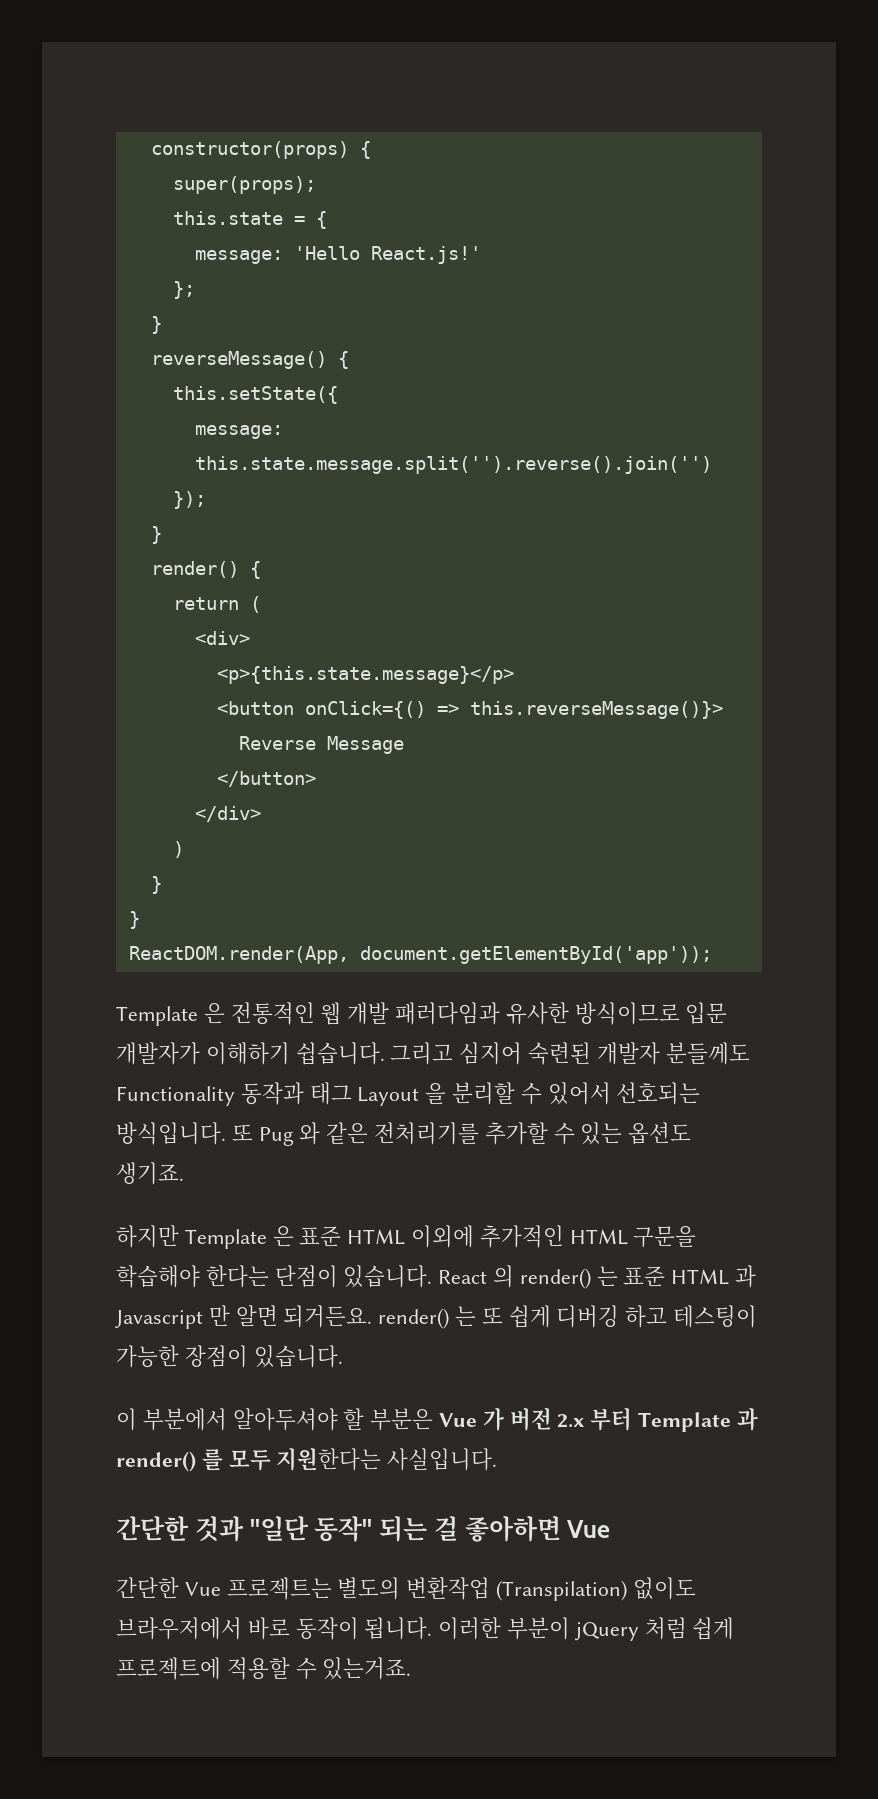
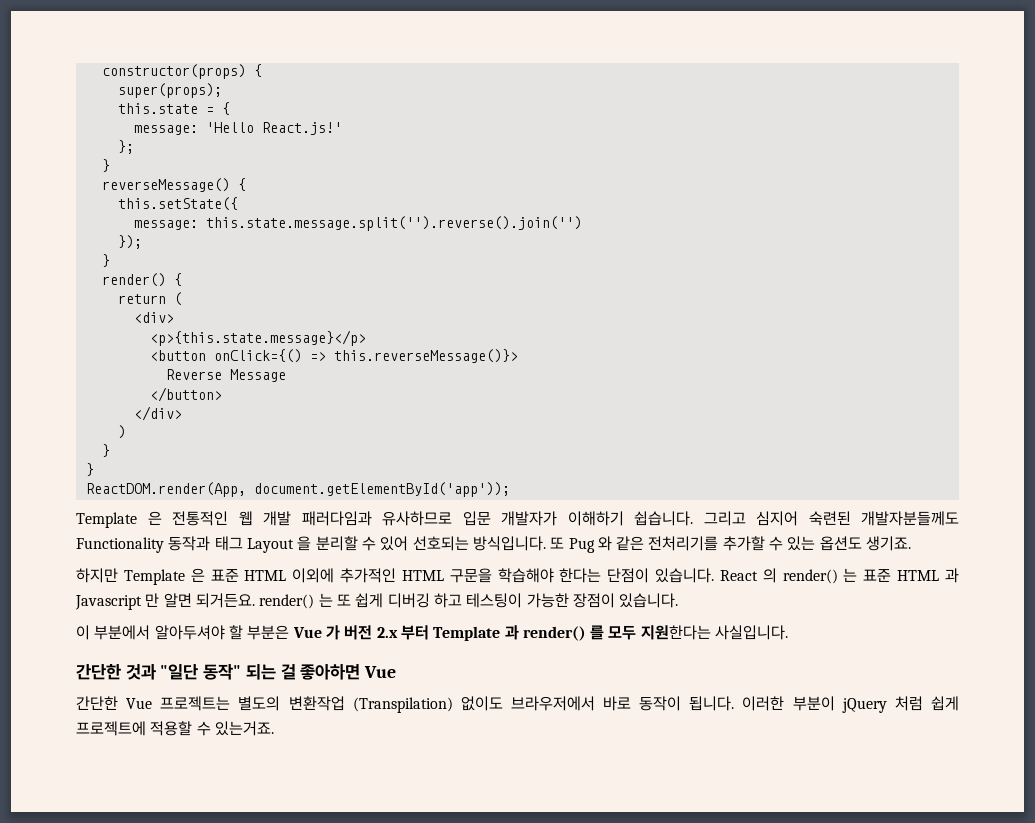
- Template 은 전통적인 웹 개발 패러다임과 유사한 방식이므로 입문 개발자가 이해하기 쉽습니다.
+ Template 은 전통적인 웹 개발 패러다임과 유사하므로 입문 개발자가 이해하기 쉽습니다.
- 그리고 심지어 숙련된 개발자 분들께도 Functionality 동작과 태그 Layout 을 분리할 수 있어서 선호되는 방식입니다.
+ 그리고 심지어 숙련된 개발자분들께도 Functionality 동작과 태그 Layout 을 분리할 수 있어 선호되는 방식입니다.

